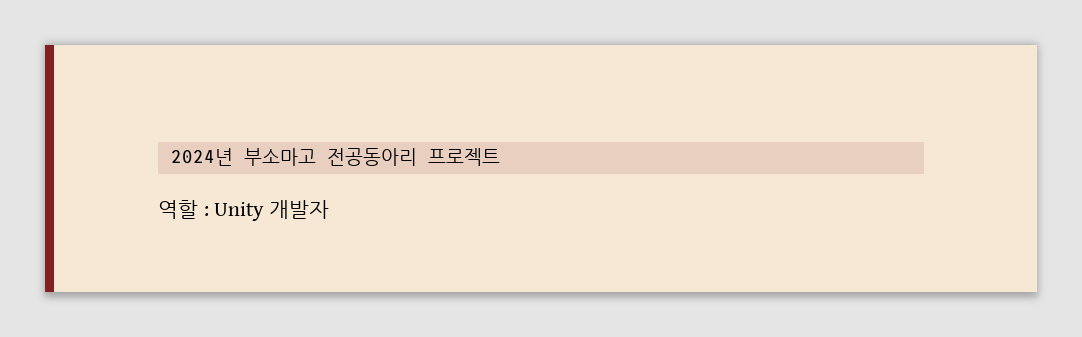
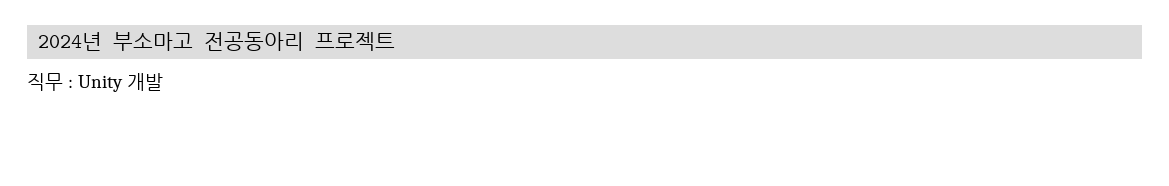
- 역할 : Unity 개발자
+ 직무 : Unity 개발

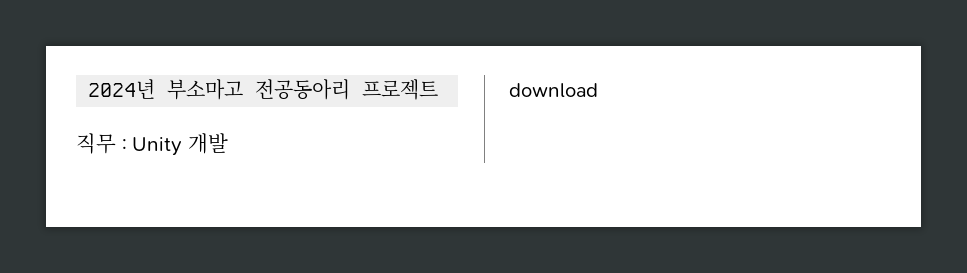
+ download

